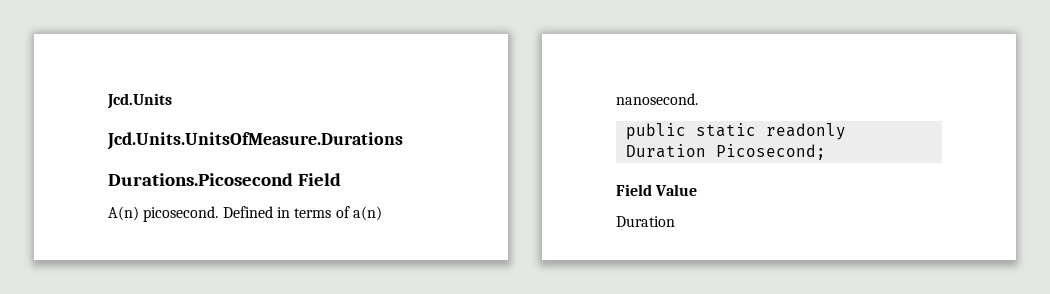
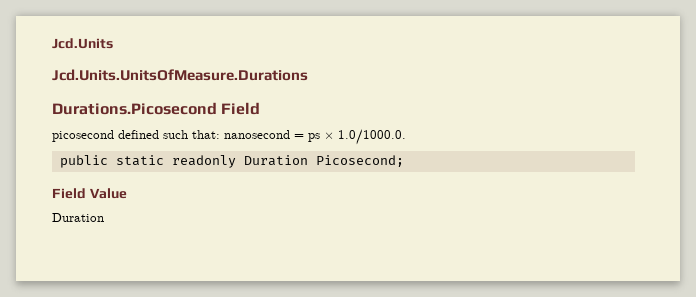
- A(n) picosecond. Defined in terms of a(n) nanosecond.
+ picosecond defined such that: nanosecond = ps × 1.0/1000.0.

